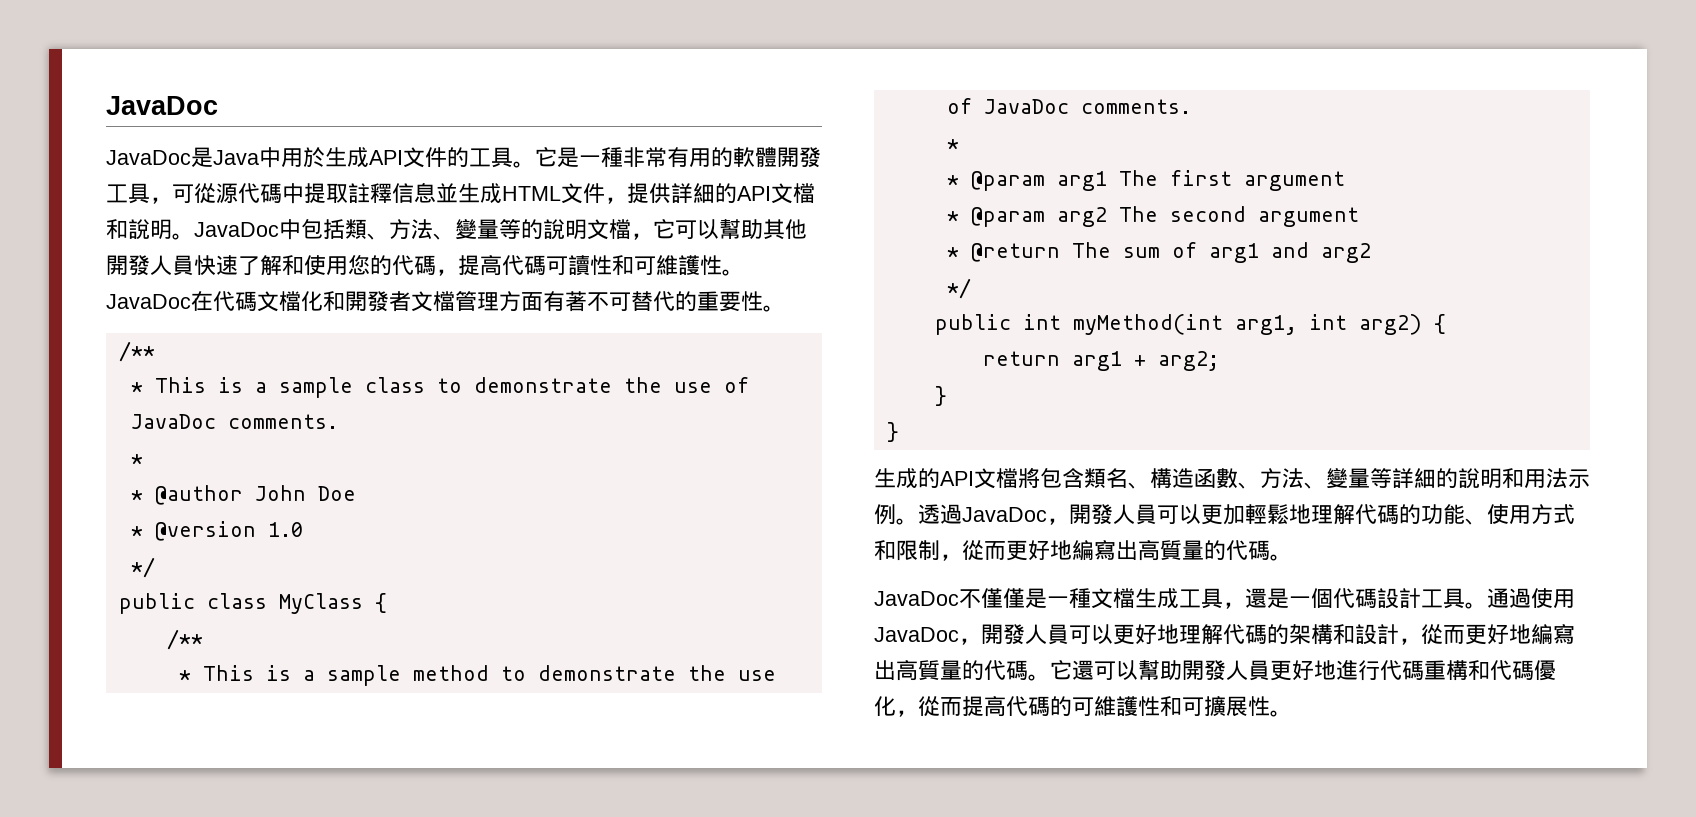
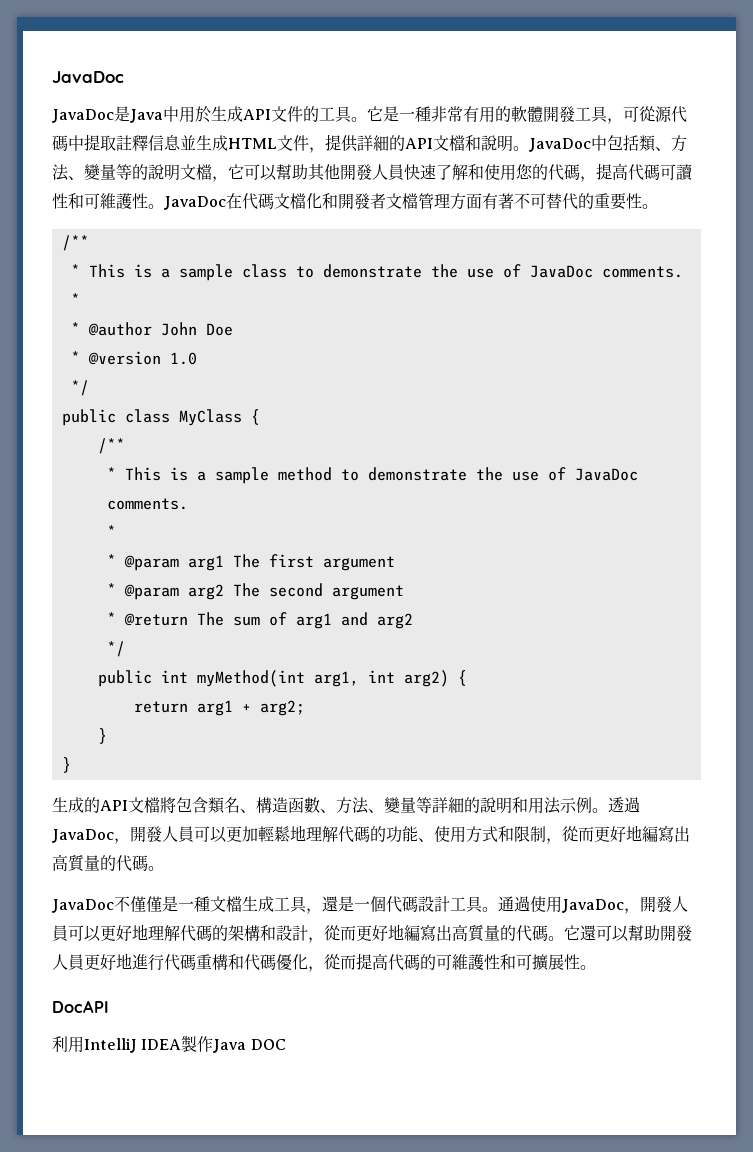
+ DocAPI
+ 利用IntelliJ IDEA製作Java DOC

